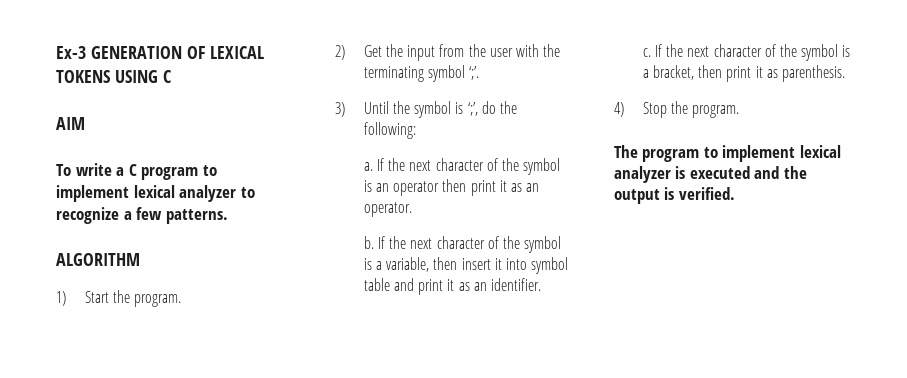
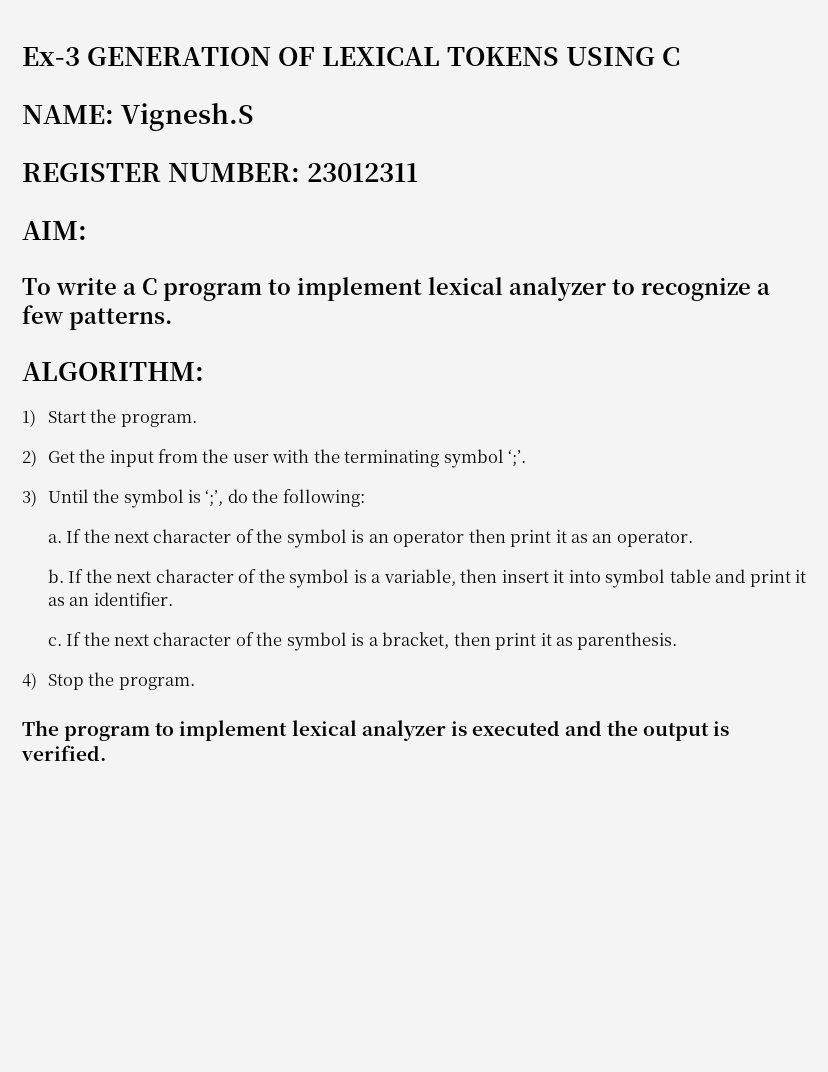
- AIM
+ NAME: Vignesh.S
+ REGISTER NUMBER: 23012311
+ AIM:
- ALGORITHM
+ ALGORITHM:

